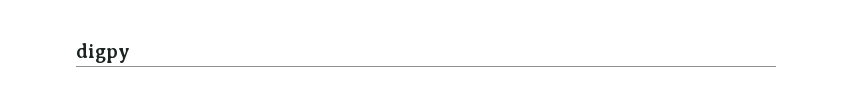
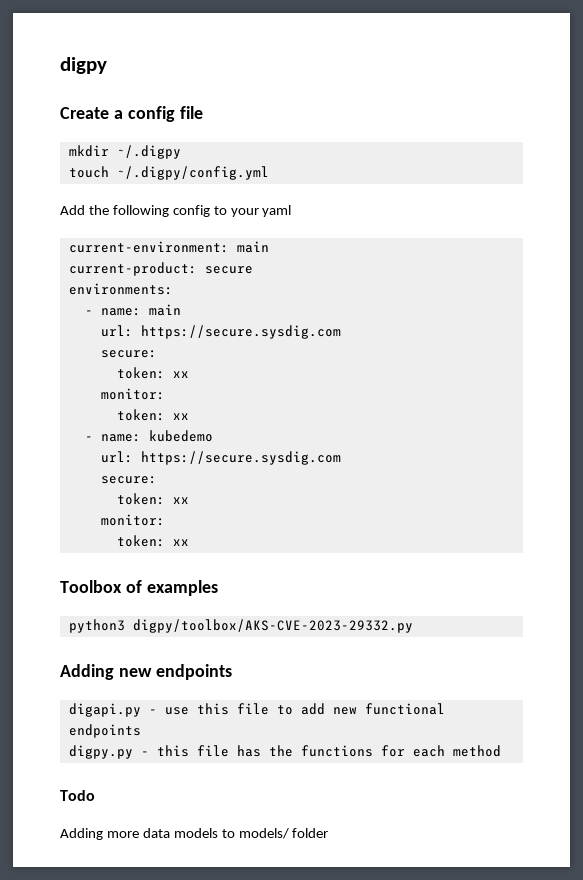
+ Create a config file
+ mkdir ~/.digpy
+ touch ~/.digpy/config.yml
+ Add the following config to your yaml
+ current-environment: main
+ current-product: secure
+ environments:
+ - name: main
+ url: https://secure.sysdig.com
+ secure:
+ token: xx
+ monitor:
+ token: xx
+ - name: kubedemo
+ url: https://secure.sysdig.com
+ secure:
+ token: xx
+ monitor:
+ token: xx
+ Toolbox of examples
+ python3 digpy/toolbox/AKS-CVE-2023-29332.py
+ Adding new endpoints
+ digapi.py - use this file to add new functional endpoints
+ digpy.py - this file has the functions for each method
+ Todo
+ Adding more data models to models/ folder

